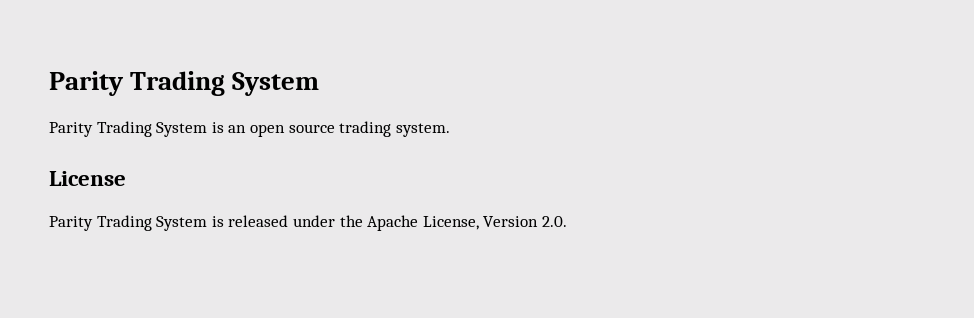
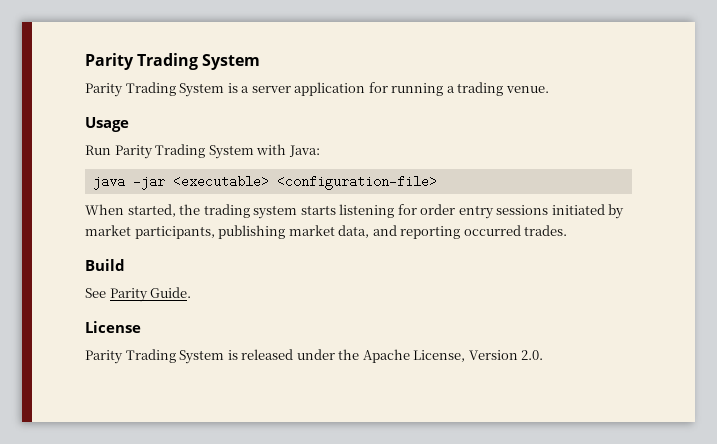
- Parity Trading System is an open source trading system.
+ Parity Trading System is a server application for running a trading venue.
+ Usage
+ Run Parity Trading System with Java:
+ java -jar <executable> <configuration-file>
+ When started, the trading system starts listening for order entry sessions initiated by market participants, publishing market data, and reporting occurred trades.
+ Build
+ See Parity Guide.

